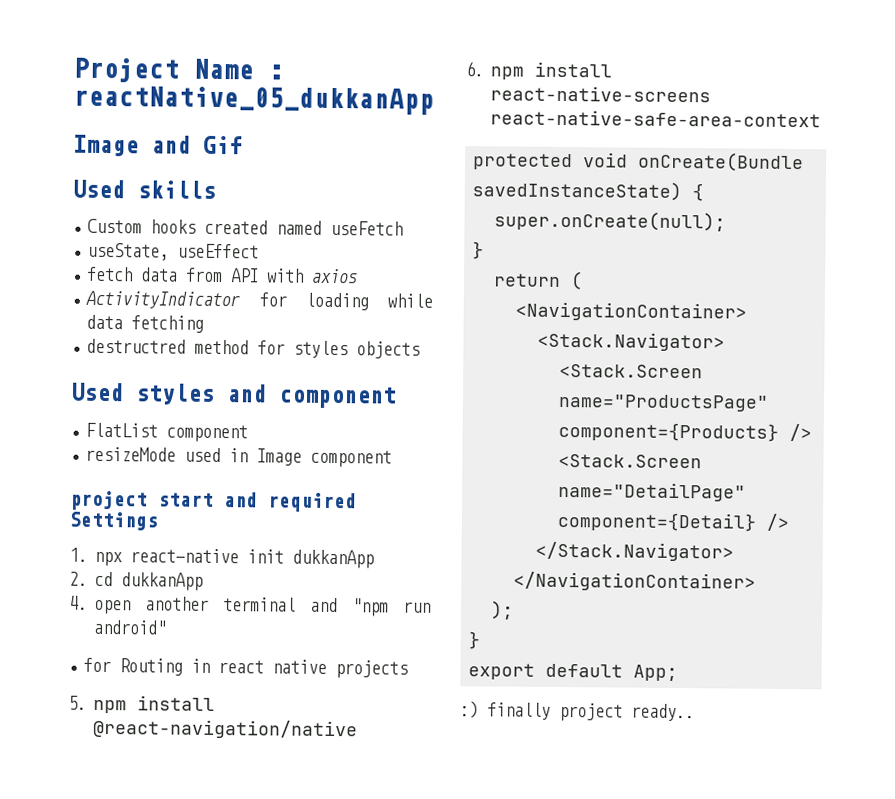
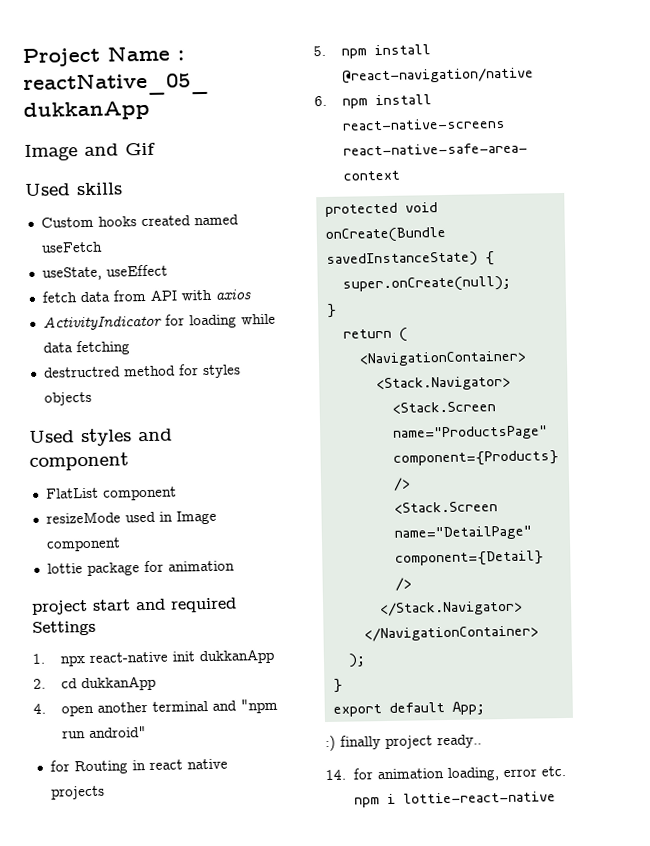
+ lottie package for animation
+ 14. for animation loading, error etc. npm i lottie-react-native

